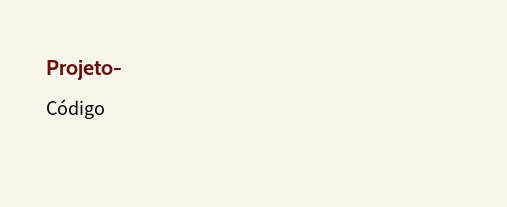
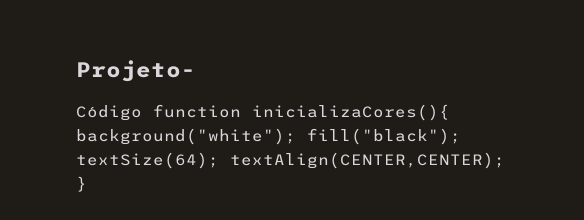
- Código
+ Código function inicializaCores(){ background("white"); fill("black"); textSize(64); textAlign(CENTER,CENTER); }

